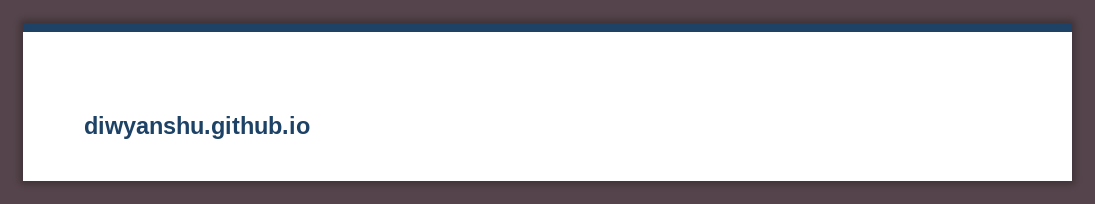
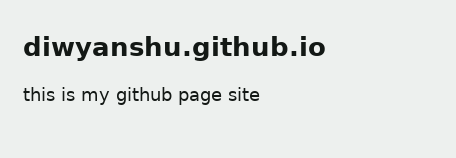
+ this is my github page site

